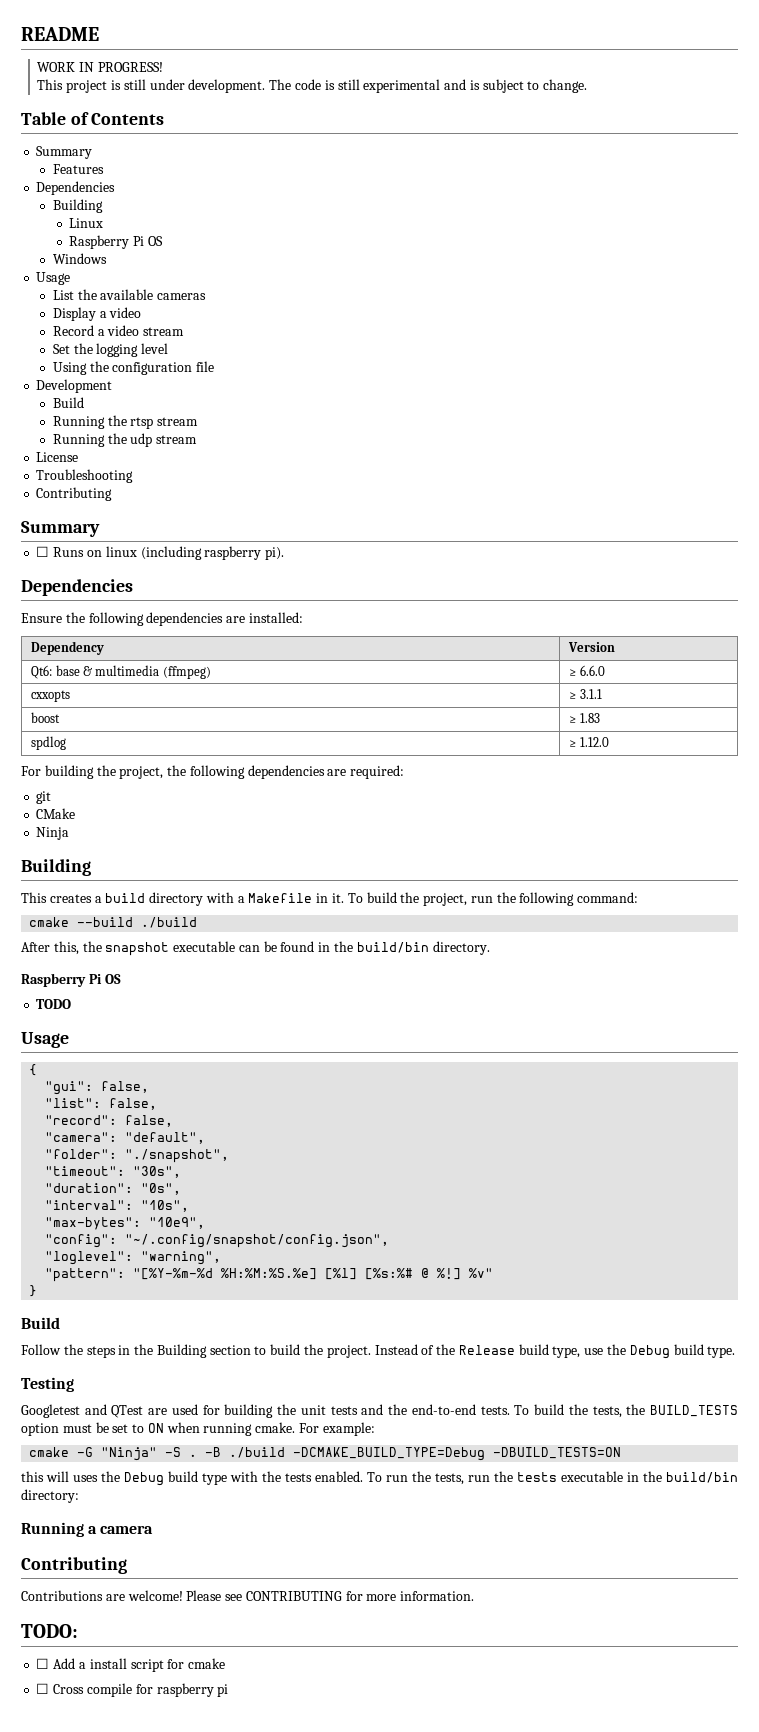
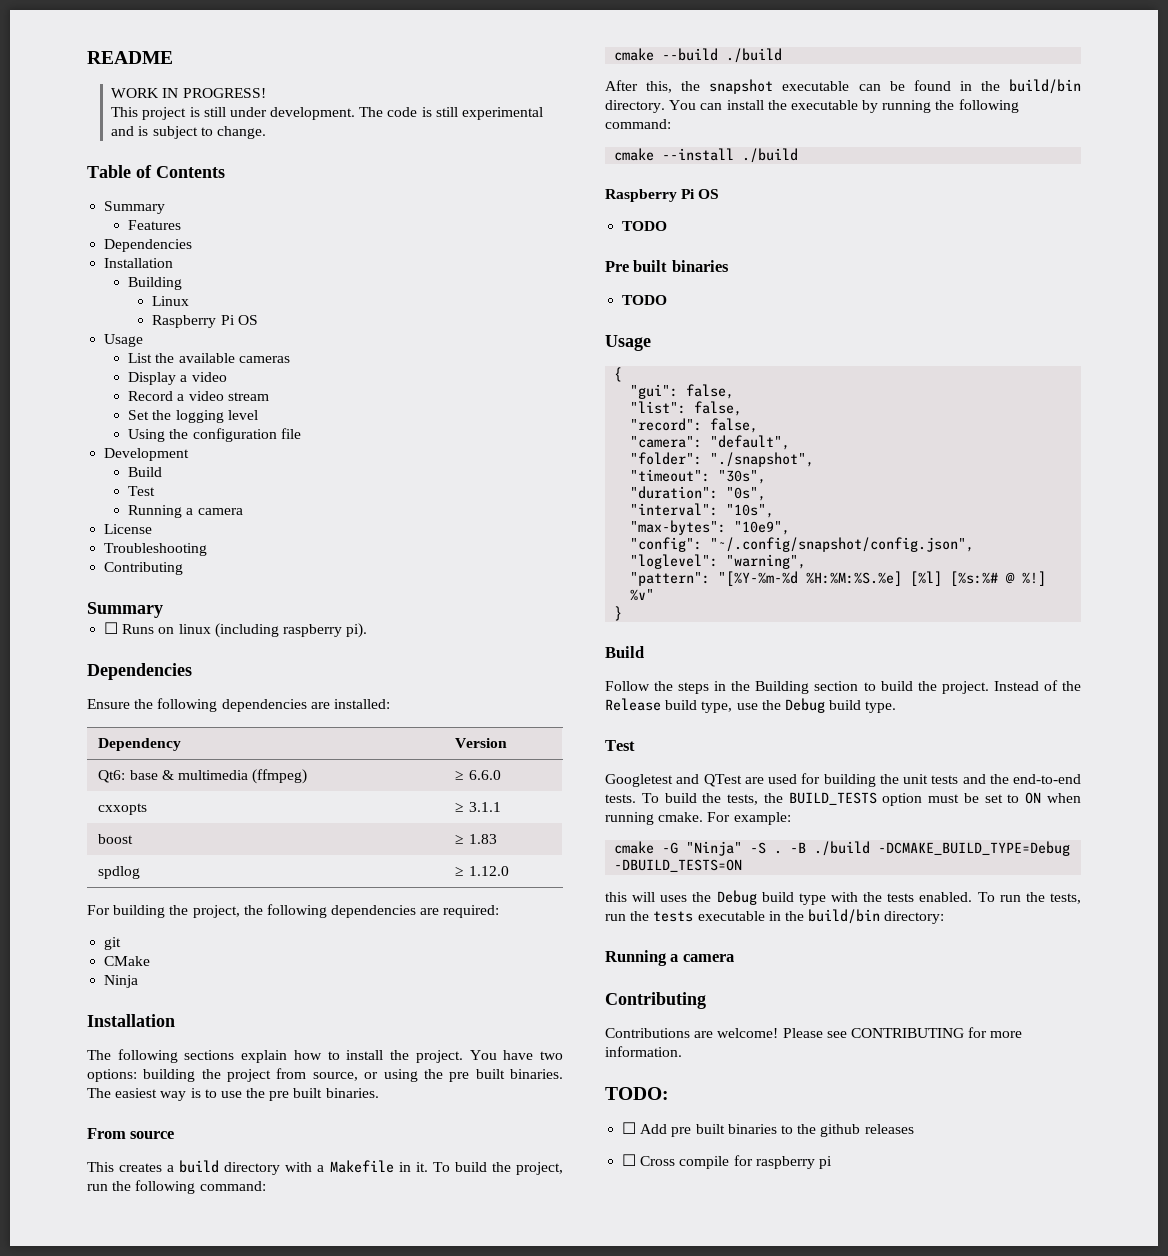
  Features
  Dependencies
+ Installation
- Windows
  Development
  Build
- Running the rtsp stream
- Running the udp stream
+ Test
+ Running a camera
  Ninja
- Building
+ Installation
+ The following sections explain how to install the project. You have two options: building the project from source, or using the pre built binaries. The easiest way is to use the pre built binaries.
+ From source
+ You can install the executable by running the following command:
+ cmake --install ./build
+ Pre built binaries
+ TODO
  Instead of the Release build type, use the Debug build type.
- Testing
+ Test
- ☐ Add a install script for cmake
+ ☐ Add pre built binaries to the github releases

